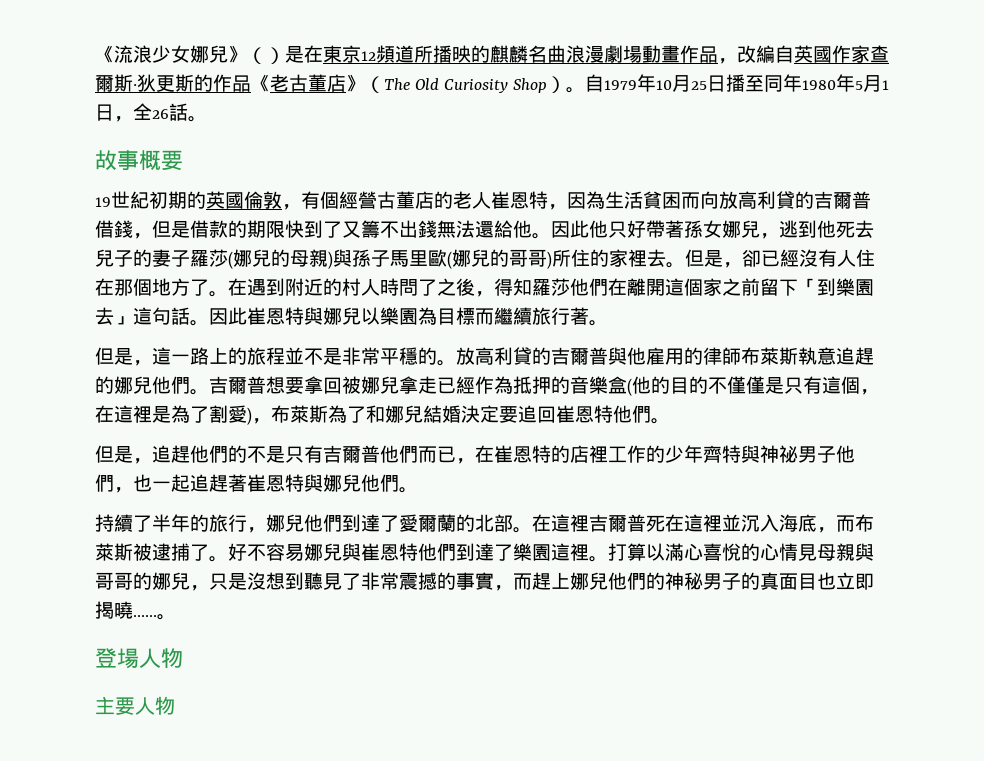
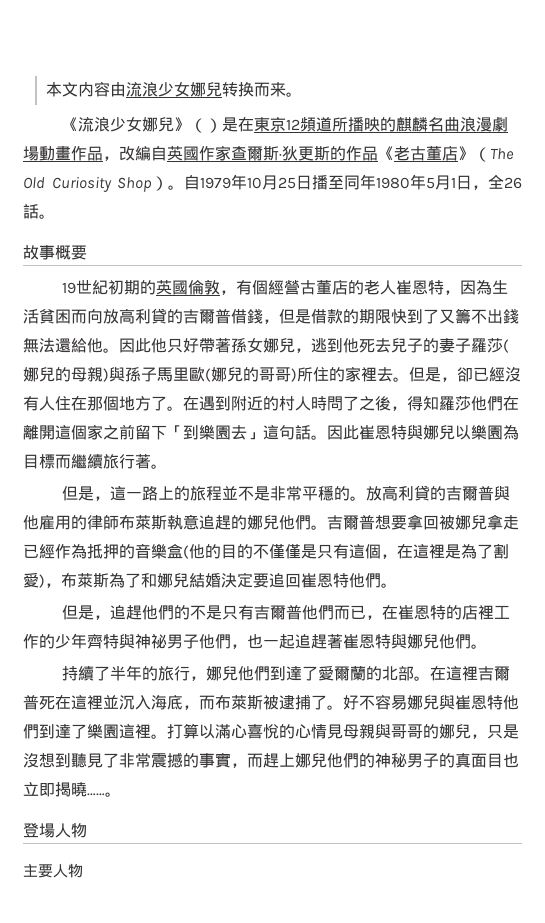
+ 本文内容由流浪少女娜兒转换而来。

